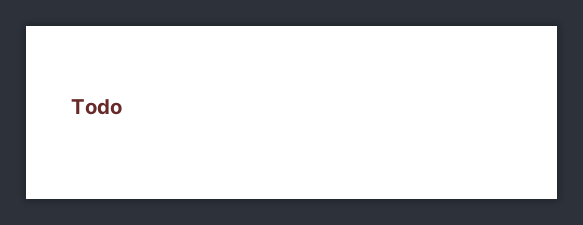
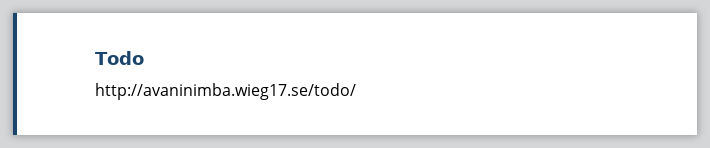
+ http://avaninimba.wieg17.se/todo/

